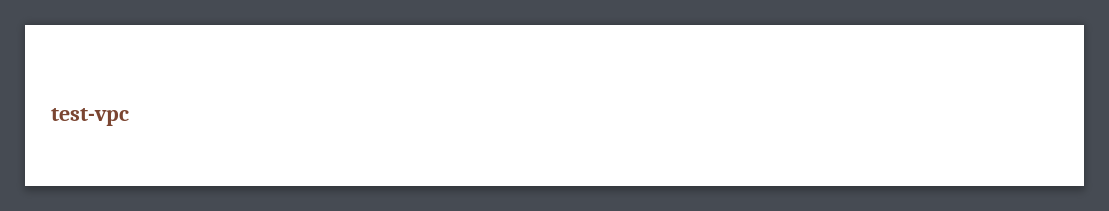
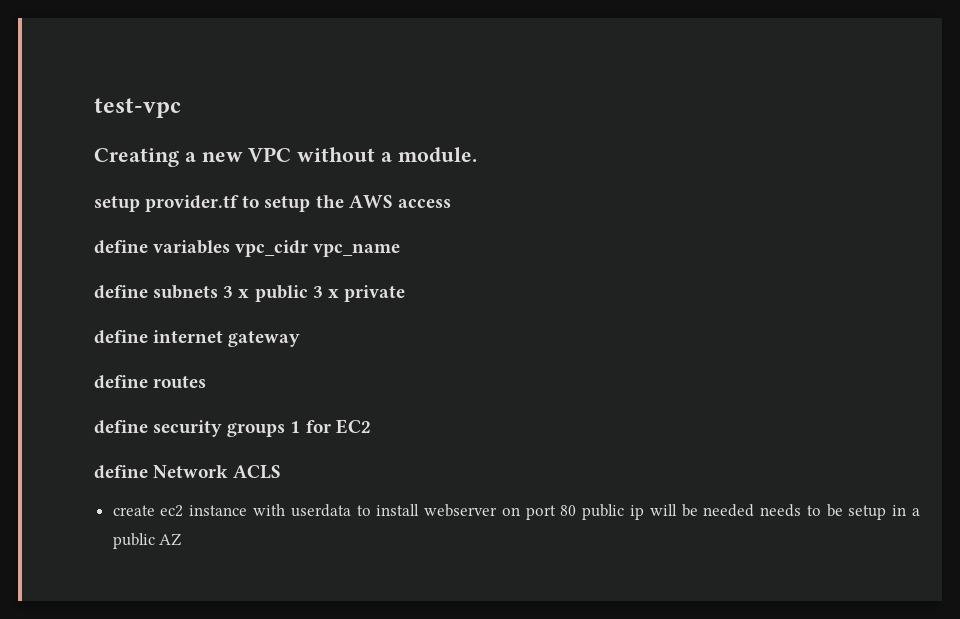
+ Creating a new VPC without a module.
+ setup provider.tf to setup the AWS access
+ define variables vpc_cidr vpc_name
+ define subnets 3 x public 3 x private
+ define internet gateway
+ define routes
+ define security groups 1 for EC2
+ define Network ACLS
+ create ec2 instance with userdata to install webserver on port 80 public ip will be needed needs to be setup in a public AZ

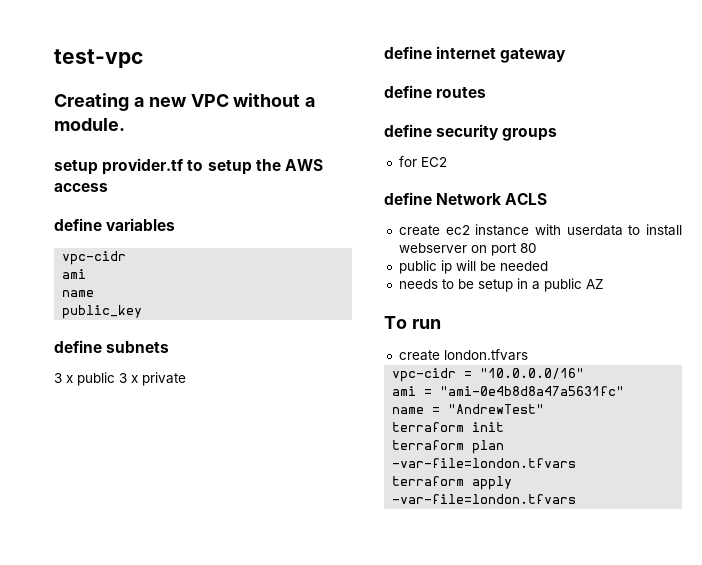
- define variables vpc_cidr vpc_name
+ define variables
+ vpc-cidr
+ ami
+ name
+ public_key
- define subnets 3 x public 3 x private
+ define subnets
+ 3 x public 3 x private
- define security groups 1 for EC2
+ define security groups
+ for EC2
- create ec2 instance with userdata to install webserver on port 80 public ip will be needed needs to be setup in a public AZ
+ create ec2 instance with userdata to install webserver on port 80
+ public ip will be needed
+ needs to be setup in a public AZ
+ To run
+ create london.tfvars
+ vpc-cidr = "10.0.0.0/16"
+ ami = "ami-0e4b8d8a47a5631fc"
+ name = "AndrewTest"
+ terraform init
+ terraform plan -var-file=london.tfvars
+ terraform apply -var-file=london.tfvars

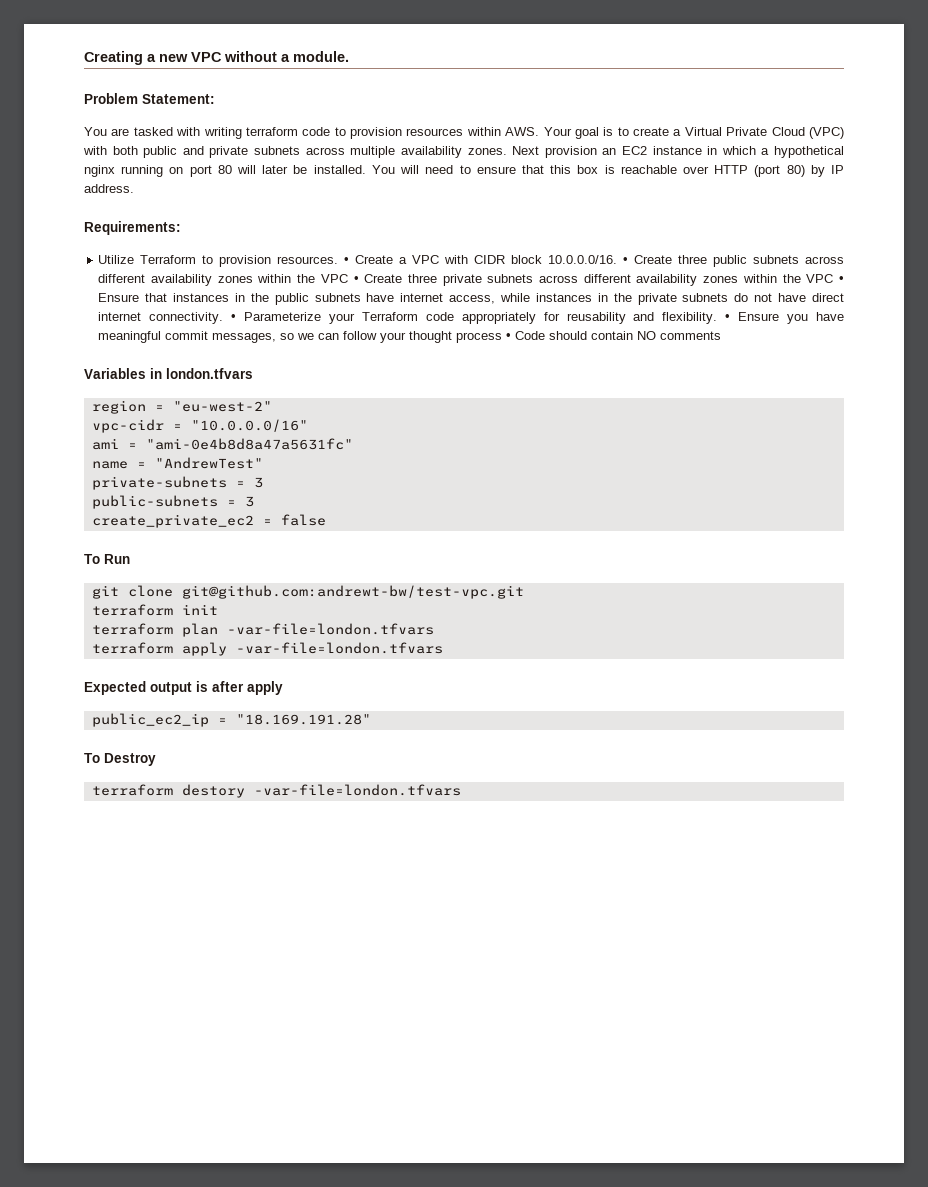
- test-vpc
- setup provider.tf to setup the AWS access
- define variables
- vpc-cidr
- ami
- name
- public_key
- define subnets
- 3 x public 3 x private
- define internet gateway
- define routes
- define security groups
- for EC2
- define Network ACLS
- create ec2 instance with userdata to install webserver on port 80
- public ip will be needed
- needs to be setup in a public AZ
- To run
- create london.tfvars
+ Problem Statement:
+ You are tasked with writing terraform code to provision resources within AWS. Your goal is to create a Virtual Private Cloud (VPC) with both public and private subnets across multiple availability zones. Next provision an EC2 instance in which a hypothetical nginx running on port 80 will later be installed. You will need to ensure that this box is reachable over HTTP (port 80) by IP address.
+ Requirements:
+ Utilize Terraform to provision resources. • Create a VPC with CIDR block 10.0.0.0/16. • Create three public subnets across different availability zones within the VPC • Create three private subnets across different availability zones within the VPC • Ensure that instances in the public subnets have internet access, while instances in the private subnets do not have direct internet connectivity. • Parameterize your Terraform code appropriately for reusability and flexibility. • Ensure you have meaningful commit messages, so we can follow your thought process • Code should contain NO comments
+ Variables in london.tfvars
+ region = "eu-west-2"
+ private-subnets = 3
+ public-subnets = 3
+ create_private_ec2 = false
+ To Run
+ git clone git@github.com:andrewt-bw/test-vpc.git
+ Expected output is after apply
+ public_ec2_ip = "18.169.191.28"
+ To Destroy
+ terraform destory -var-file=london.tfvars

